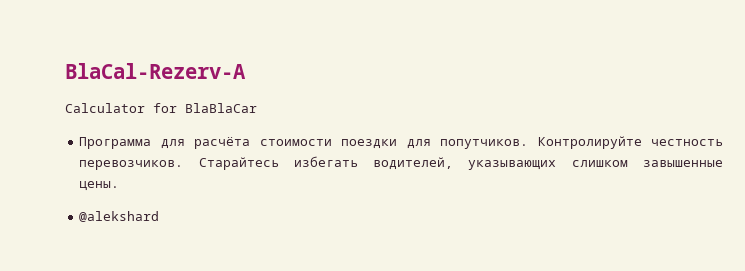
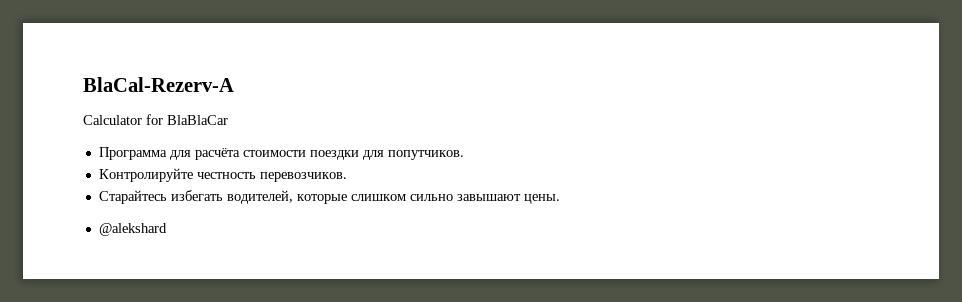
- Программа для расчёта стоимости поездки для попутчиков. Контролируйте честность перевозчиков. Старайтесь избегать водителей, указывающих слишком завышенные цены.
+ Программа для расчёта стоимости поездки для попутчиков.
+ Контролируйте честность перевозчиков.
+ Старайтесь избегать водителей, которые слишком сильно завышают цены.

